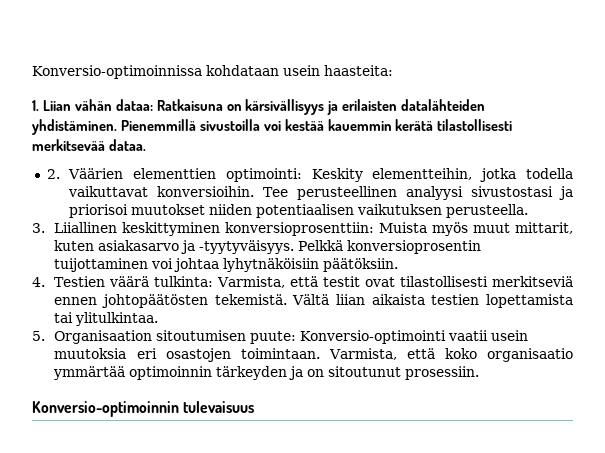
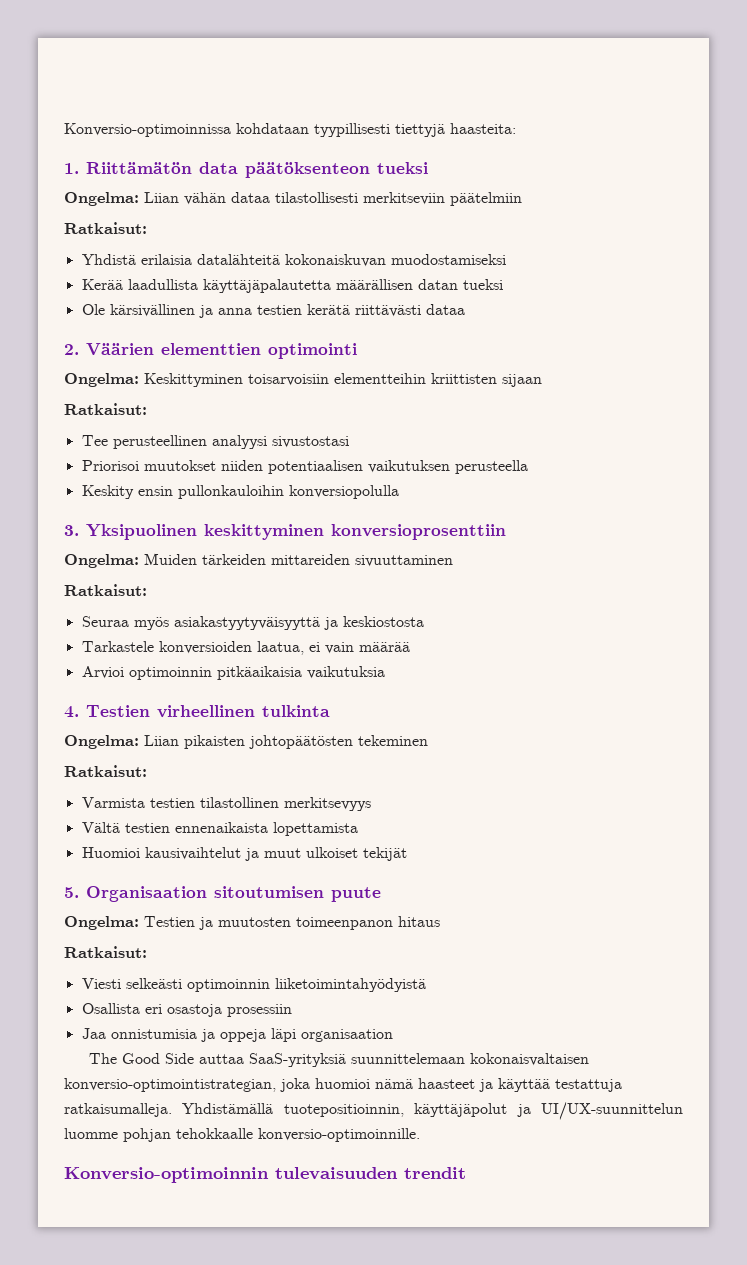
- Konversio-optimoinnissa kohdataan usein haasteita:
+ Konversio-optimoinnissa kohdataan tyypillisesti tiettyjä haasteita:
- 1. Liian vähän dataa: Ratkaisuna on kärsivällisyys ja erilaisten datalähteiden yhdistäminen. Pienemmillä sivustoilla voi kestää kauemmin kerätä tilastollisesti merkitsevää dataa.
- 2. Väärien elementtien optimointi: Keskity elementteihin, jotka todella vaikuttavat konversioihin. Tee perusteellinen analyysi sivustostasi ja priorisoi muutokset niiden potentiaalisen vaikutuksen perusteella.
- 3. Liiallinen keskittyminen konversioprosenttiin: Muista myös muut mittarit, kuten asiakasarvo ja -tyytyväisyys. Pelkkä konversioprosentin tuijottaminen voi johtaa lyhytnäköisiin päätöksiin.
- 4. Testien väärä tulkinta: Varmista, että testit ovat tilastollisesti merkitseviä ennen johtopäätösten tekemistä. Vältä liian aikaista testien lopettamista tai ylitulkintaa.
- 5. Organisaation sitoutumisen puute: Konversio-optimointi vaatii usein muutoksia eri osastojen toimintaan. Varmista, että koko organisaatio ymmärtää optimoinnin tärkeyden ja on sitoutunut prosessiin.
+ 1. Riittämätön data päätöksenteon tueksi
+ Ongelma: Liian vähän dataa tilastollisesti merkitseviin päätelmiin
+ Ratkaisut:
+ Yhdistä erilaisia datalähteitä kokonaiskuvan muodostamiseksi
+ Kerää laadullista käyttäjäpalautetta määrällisen datan tueksi
+ Ole kärsivällinen ja anna testien kerätä riittävästi dataa
+ 2. Väärien elementtien optimointi
+ Ongelma: Keskittyminen toisarvoisiin elementteihin kriittisten sijaan
+ Ratkaisut:
+ Tee perusteellinen analyysi sivustostasi
+ Priorisoi muutokset niiden potentiaalisen vaikutuksen perusteella
+ Keskity ensin pullonkauloihin konversiopolulla
+ 3. Yksipuolinen keskittyminen konversioprosenttiin
+ Ongelma: Muiden tärkeiden mittareiden sivuuttaminen
+ Ratkaisut:
+ Seuraa myös asiakastyytyväisyyttä ja keskiostosta
+ Tarkastele konversioiden laatua, ei vain määrää
+ Arvioi optimoinnin pitkäaikaisia vaikutuksia
+ 4. Testien virheellinen tulkinta
+ Ongelma: Liian pikaisten johtopäätösten tekeminen
+ Ratkaisut:
+ Varmista testien tilastollinen merkitsevyys
+ Vältä testien ennenaikaista lopettamista
+ Huomioi kausivaihtelut ja muut ulkoiset tekijät
+ 5. Organisaation sitoutumisen puute
+ Ongelma: Testien ja muutosten toimeenpanon hitaus
+ Ratkaisut:
+ Viesti selkeästi optimoinnin liiketoimintahyödyistä
+ Osallista eri osastoja prosessiin
+ Jaa onnistumisia ja oppeja läpi organisaation
+ The Good Side auttaa SaaS-yrityksiä suunnittelemaan kokonaisvaltaisen konversio-optimointistrategian, joka huomioi nämä haasteet ja käyttää testattuja ratkaisumalleja. Yhdistämällä tuotepositioinnin, käyttäjäpolut ja UI/UX-suunnittelun luomme pohjan tehokkaalle konversio-optimoinnille.
- Konversio-optimoinnin tulevaisuus
+ Konversio-optimoinnin tulevaisuuden trendit

